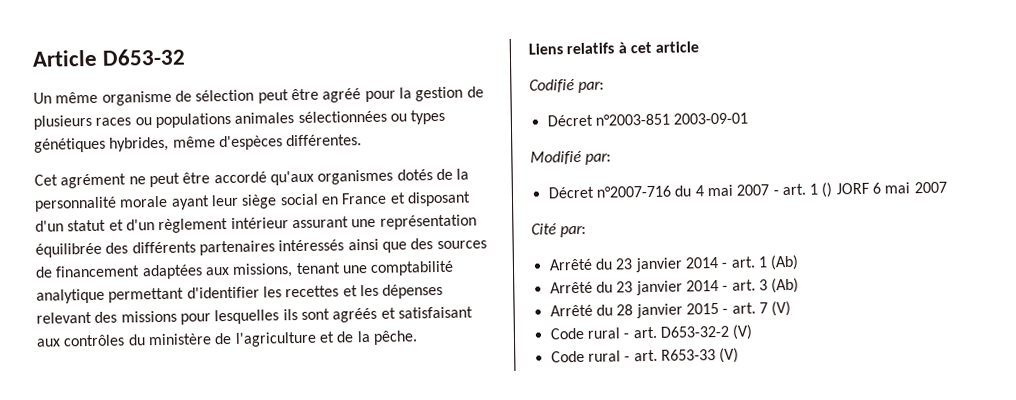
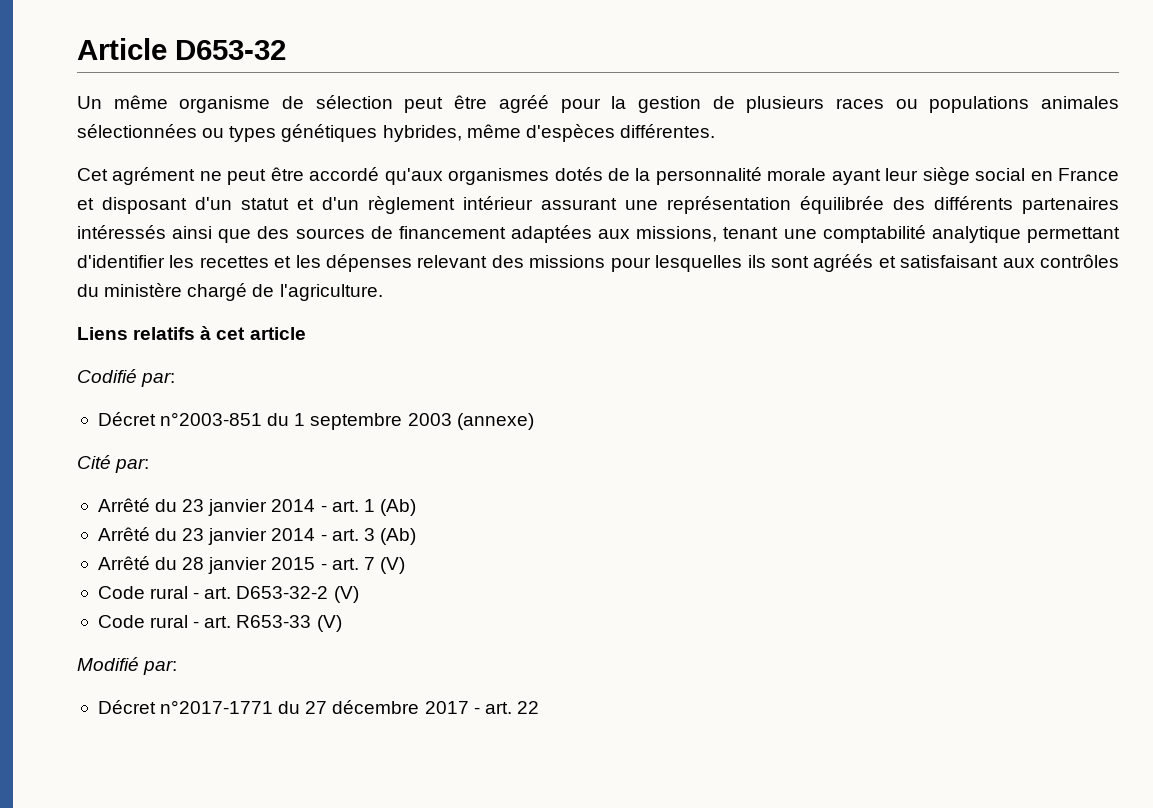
- Cet agrément ne peut être accordé qu'aux organismes dotés de la personnalité morale ayant leur siège social en France et disposant d'un statut et d'un règlement intérieur assurant une représentation équilibrée des différents partenaires intéressés ainsi que des sources de financement adaptées aux missions, tenant une comptabilité analytique permettant d'identifier les recettes et les dépenses relevant des missions pour lesquelles ils sont agréés et satisfaisant aux contrôles du ministère de l'agriculture et de la pêche.
+ Cet agrément ne peut être accordé qu'aux organismes dotés de la personnalité morale ayant leur siège social en France et disposant d'un statut et d'un règlement intérieur assurant une représentation équilibrée des différents partenaires intéressés ainsi que des sources de financement adaptées aux missions, tenant une comptabilité analytique permettant d'identifier les recettes et les dépenses relevant des missions pour lesquelles ils sont agréés et satisfaisant aux contrôles du ministère chargé de l'agriculture.
- Décret n°2003-851 2003-09-01
- Modifié par:
- Décret n°2007-716 du 4 mai 2007 - art. 1 () JORF 6 mai 2007
+ Décret n°2003-851 du 1 septembre 2003 (annexe)
+ Modifié par:
+ Décret n°2017-1771 du 27 décembre 2017 - art. 22

